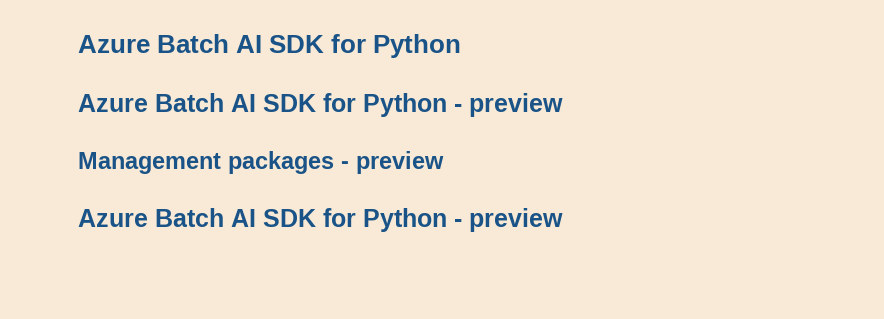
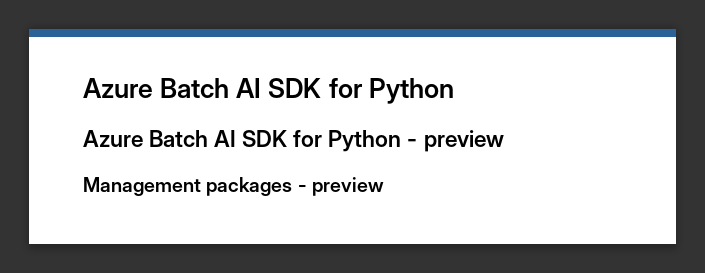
  Management packages - preview
- Azure Batch AI SDK for Python - preview

